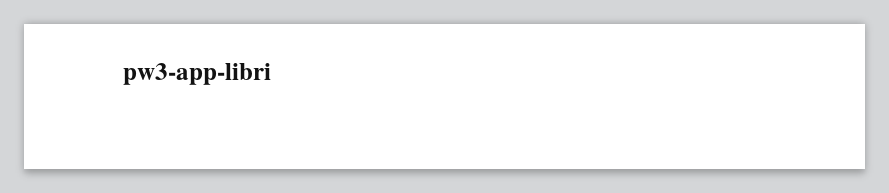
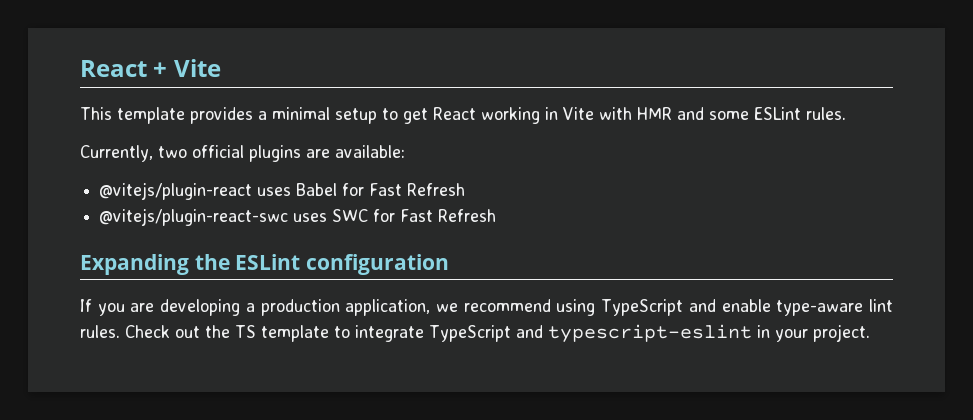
- pw3-app-libri
+ React + Vite
+ This template provides a minimal setup to get React working in Vite with HMR and some ESLint rules.
+ Currently, two official plugins are available:
+ @vitejs/plugin-react uses Babel for Fast Refresh
+ @vitejs/plugin-react-swc uses SWC for Fast Refresh
+ Expanding the ESLint configuration
+ If you are developing a production application, we recommend using TypeScript and enable type-aware lint rules. Check out the TS template to integrate TypeScript and typescript-eslint in your project.

